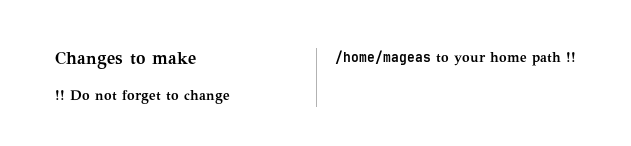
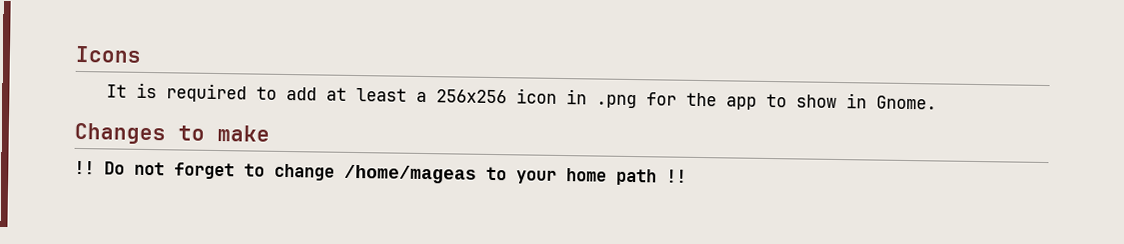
+ Icons
+ It is required to add at least a 256x256 icon in .png for the app to show in Gnome.

